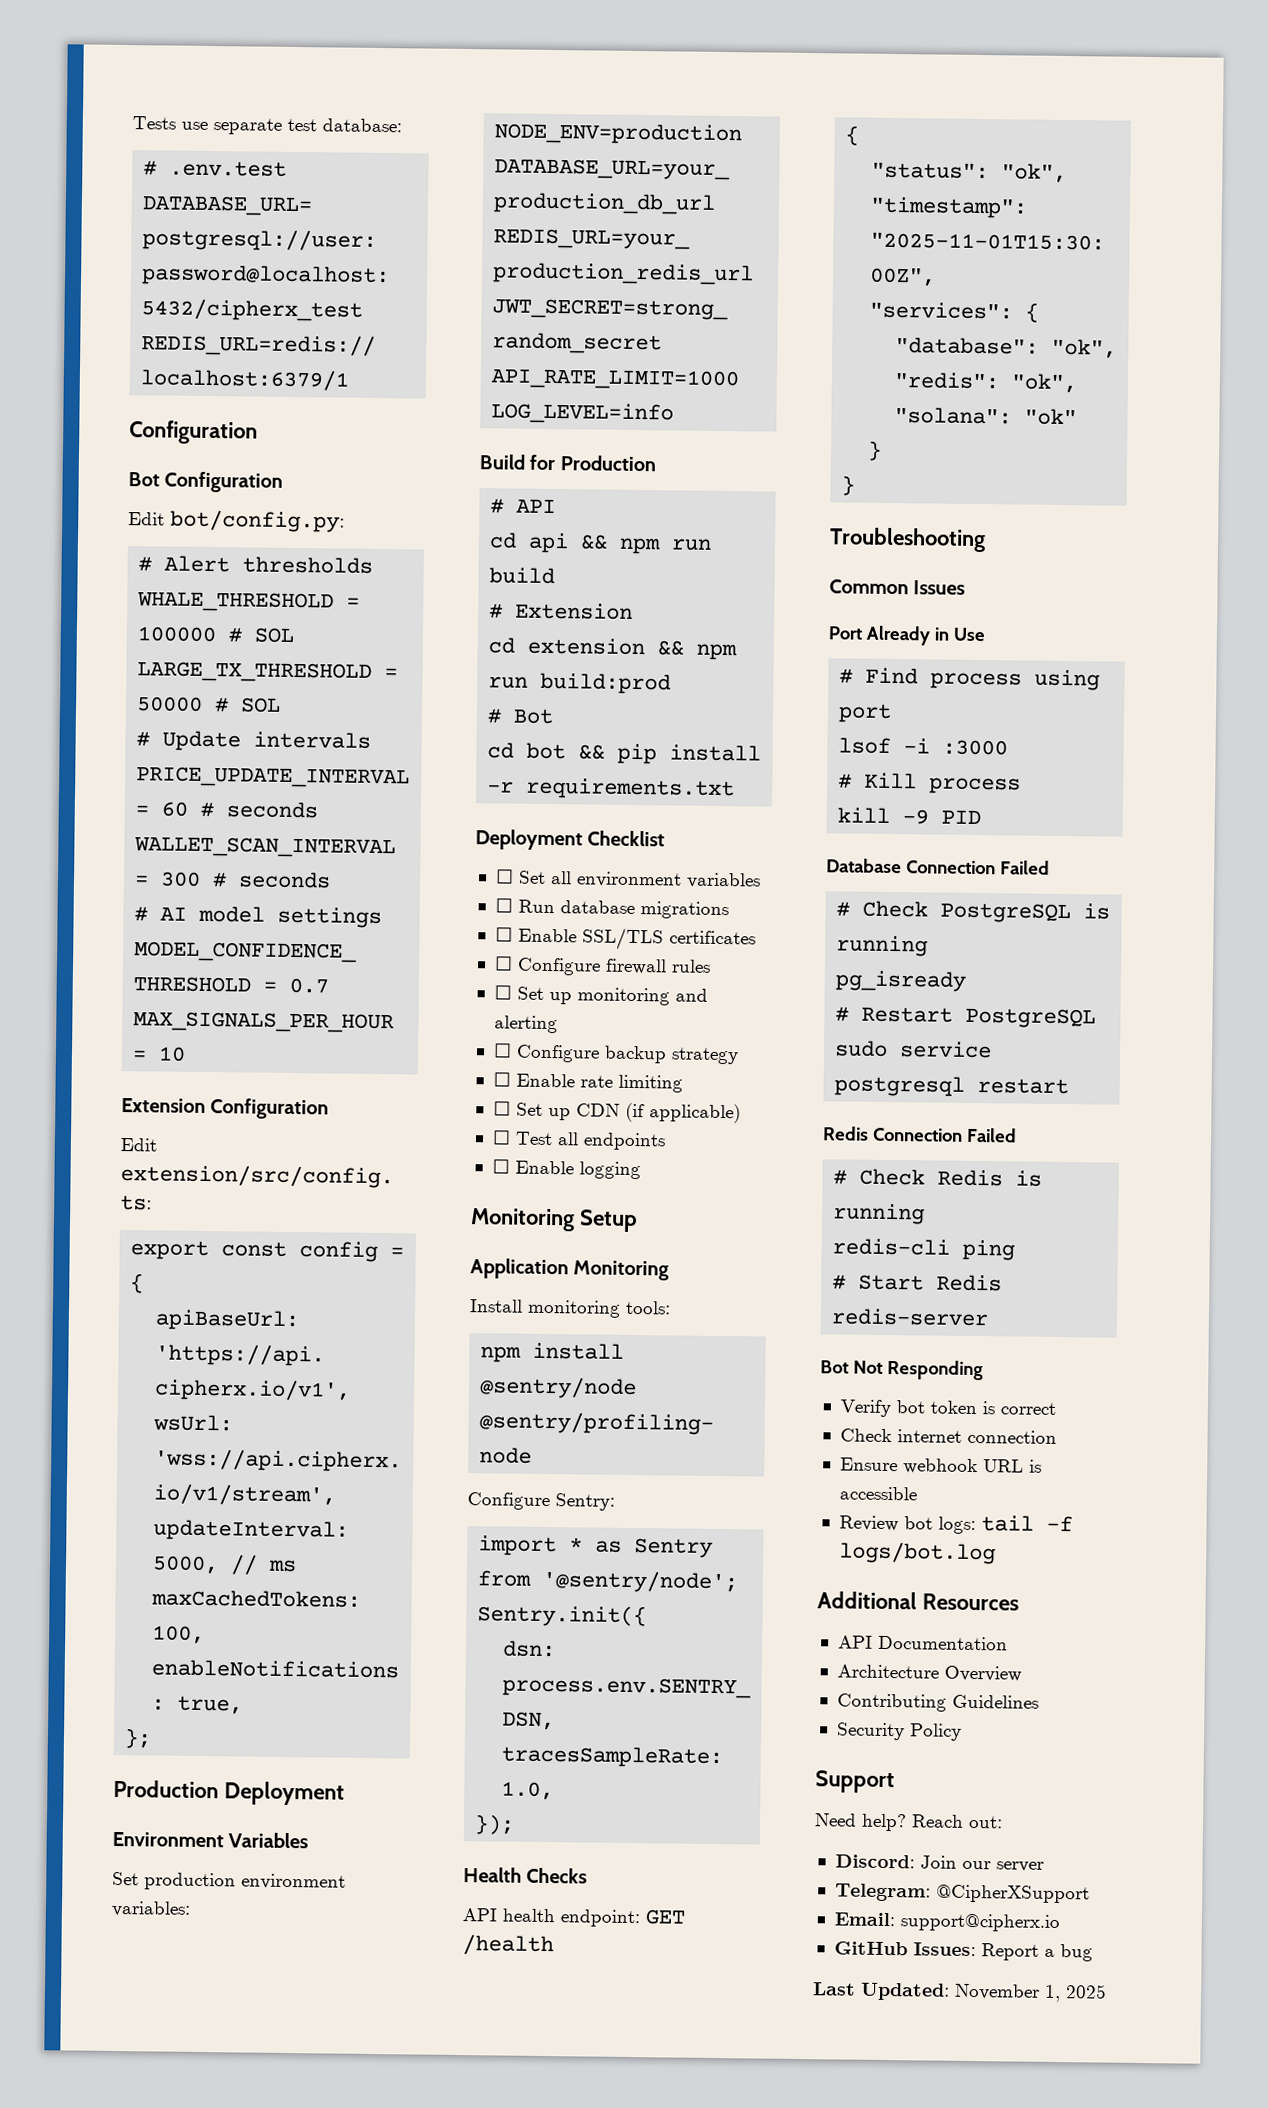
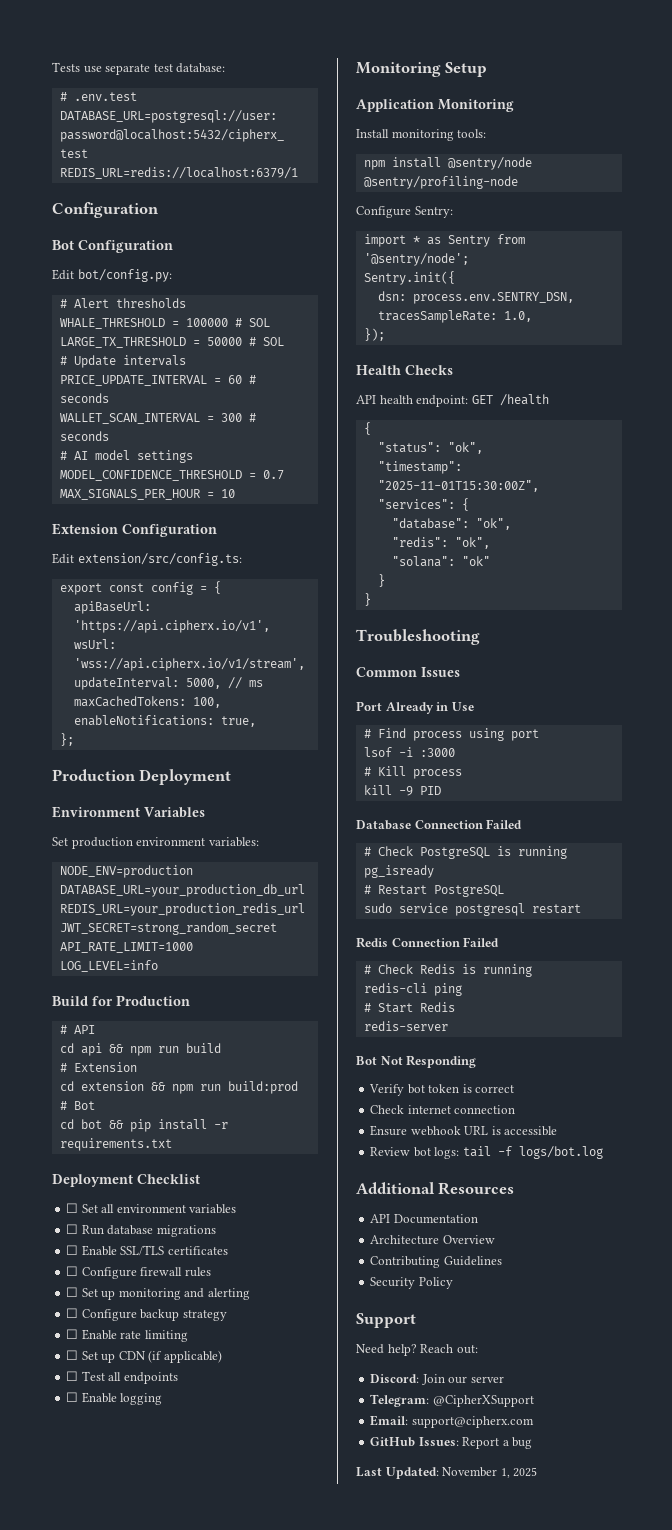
- Email: support@cipherx.io
+ Email: support@cipherx.com

